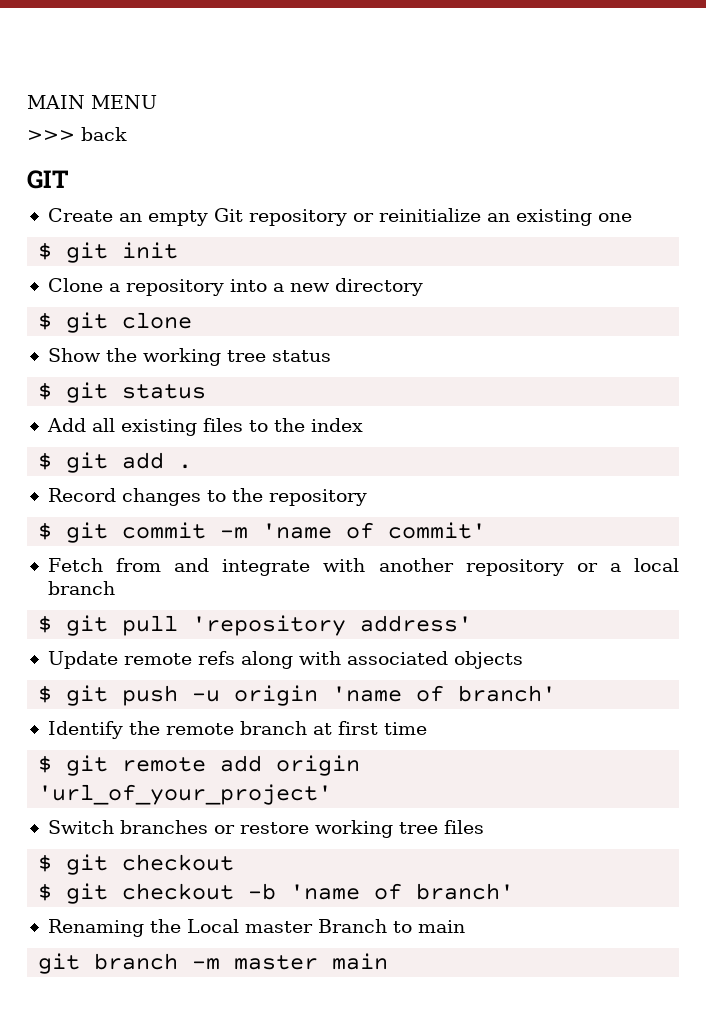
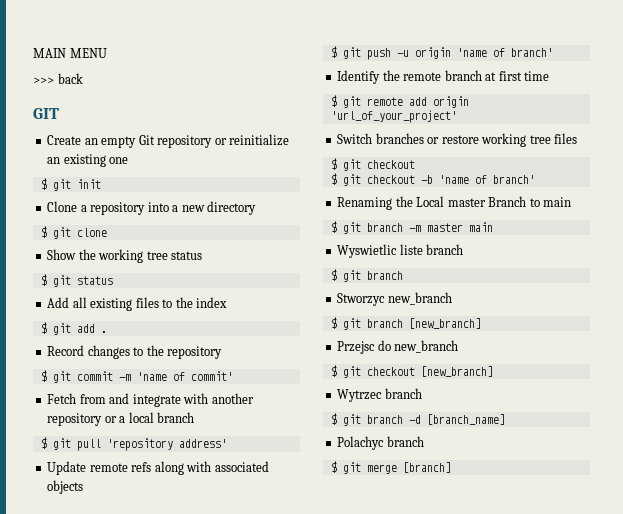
- git branch -m master main
+ $ git branch -m master main
+ Wyswietlic liste branch
+ $ git branch
+ Stworzyc new_branch
+ $ git branch [new_branch]
+ Przejsc do new_branch
+ $ git checkout [new_branch]
+ Wytrzec branch
+ $ git branch -d [branch_name]
+ Polachyc branch
+ $ git merge [branch]

